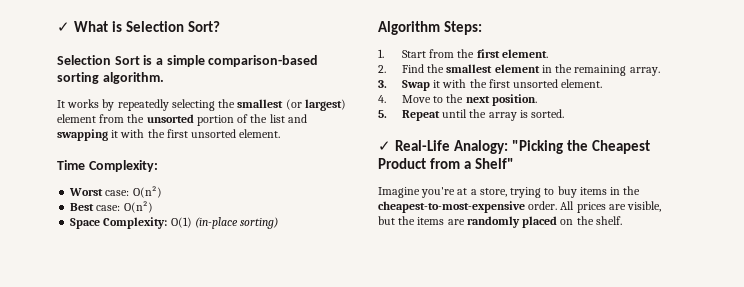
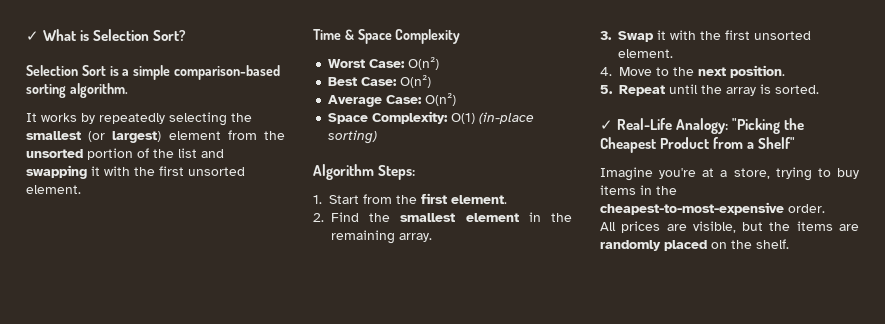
- Time Complexity:
+ Time & Space Complexity
- Worst case: O(n²)
+ Worst Case: O(n²)
- Best case: O(n²)
+ Best Case: O(n²)
+ Average Case: O(n²)
- Imagine you're at a store, trying to buy items in the cheapest-to-most-expensive order. All prices are visible, but the items are randomly placed on the shelf.
+ Imagine you're at a store, trying to buy items in the cheapest-to-most-expensive order.
+ All prices are visible, but the items are randomly placed on the shelf.

